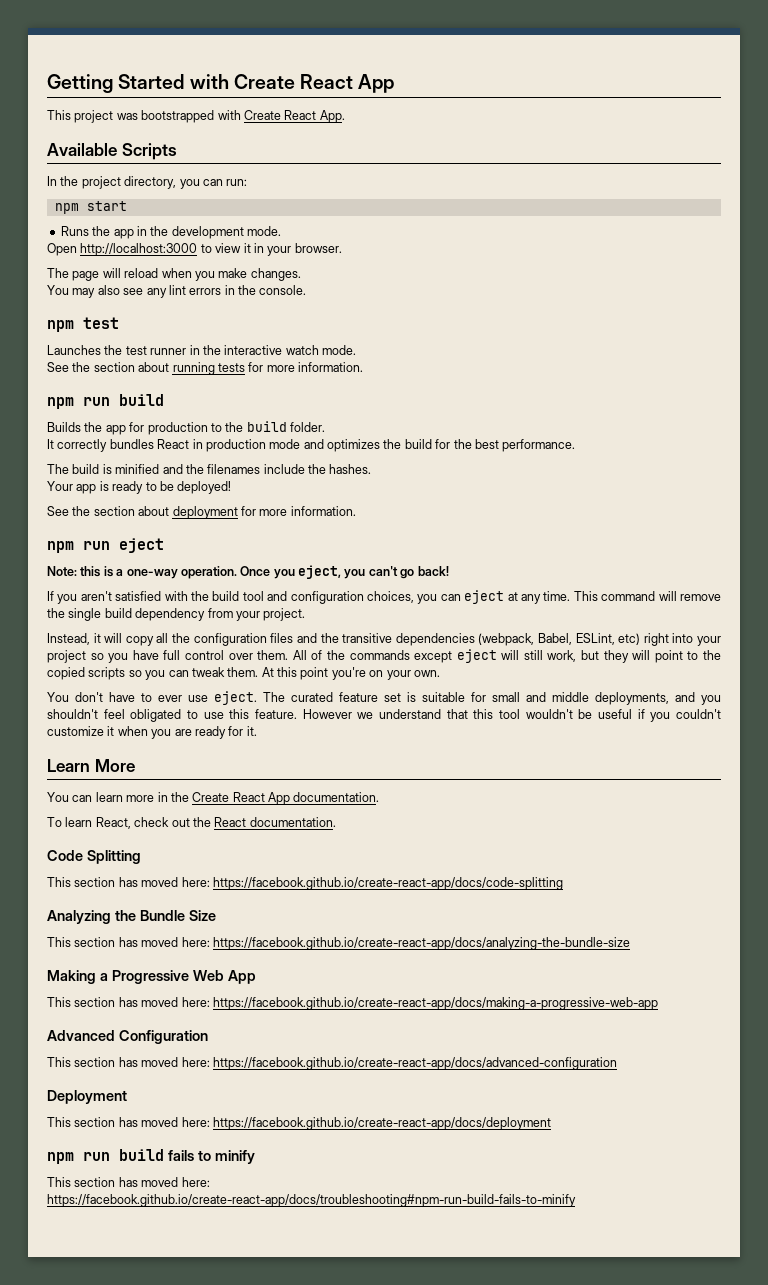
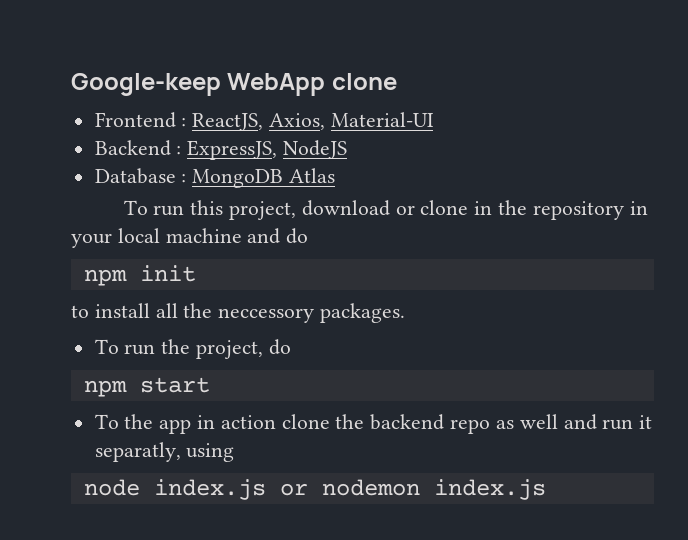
- Getting Started with Create React App
- This project was bootstrapped with Create React App.
- Available Scripts
- In the project directory, you can run:
+ Google-keep WebApp clone
+ Frontend : ReactJS, Axios, Material-UI
+ Backend : ExpressJS, NodeJS
+ Database : MongoDB Atlas
+ To run this project, download or clone in the repository in your local machine and do
+ npm init
+ to install all the neccessory packages.
+ To run the project, do
- Runs the app in the development mode.
- Open http://localhost:3000 to view it in your browser.
- The page will reload when you make changes.
- You may also see any lint errors in the console.
- npm test
- Launches the test runner in the interactive watch mode.
- See the section about running tests for more information.
- npm run build
- Builds the app for production to the build folder.
- It correctly bundles React in production mode and optimizes the build for the best performance.
- The build is minified and the filenames include the hashes.
- Your app is ready to be deployed!
- See the section about deployment for more information.
- npm run eject
- Note: this is a one-way operation. Once you eject, you can't go back!
- If you aren't satisfied with the build tool and configuration choices, you can eject at any time. This command will remove the single build dependency from your project.
- Instead, it will copy all the configuration files and the transitive dependencies (webpack, Babel, ESLint, etc) right into your project so you have full control over them. All of the commands except eject will still work, but they will point to the copied scripts so you can tweak them. At this point you're on your own.
- You don't have to ever use eject. The curated feature set is suitable for small and middle deployments, and you shouldn't feel obligated to use this feature. However we understand that this tool wouldn't be useful if you couldn't customize it when you are ready for it.
- Learn More
- You can learn more in the Create React App documentation.
- To learn React, check out the React documentation.
- Code Splitting
- This section has moved here: https://facebook.github.io/create-react-app/docs/code-splitting
- Analyzing the Bundle Size
- This section has moved here: https://facebook.github.io/create-react-app/docs/analyzing-the-bundle-size
- Making a Progressive Web App
- This section has moved here: https://facebook.github.io/create-react-app/docs/making-a-progressive-web-app
- Advanced Configuration
- This section has moved here: https://facebook.github.io/create-react-app/docs/advanced-configuration
- Deployment
- This section has moved here: https://facebook.github.io/create-react-app/docs/deployment
- npm run build fails to minify
- This section has moved here: https://facebook.github.io/create-react-app/docs/troubleshooting#npm-run-build-fails-to-minify
+ To the app in action clone the backend repo as well and run it separatly, using
+ node index.js or nodemon index.js

